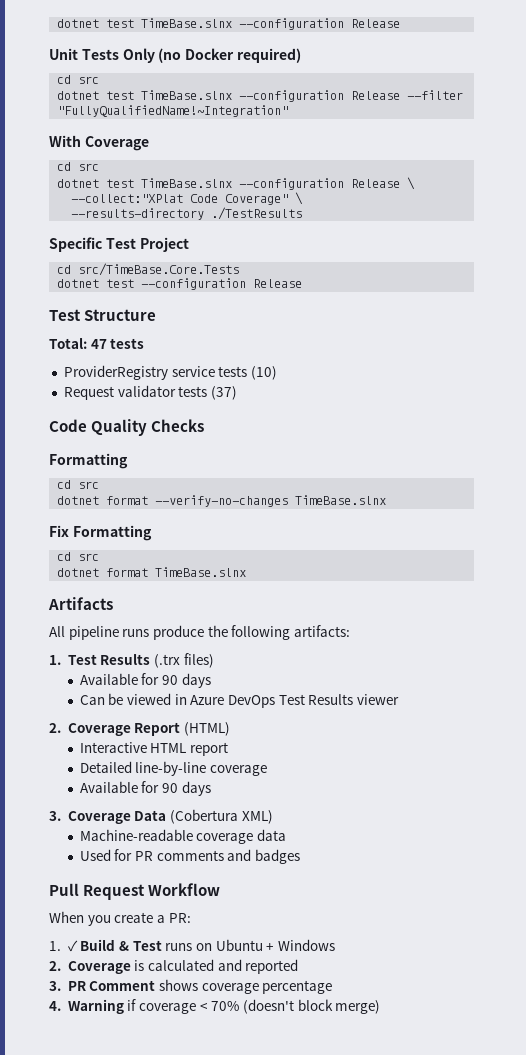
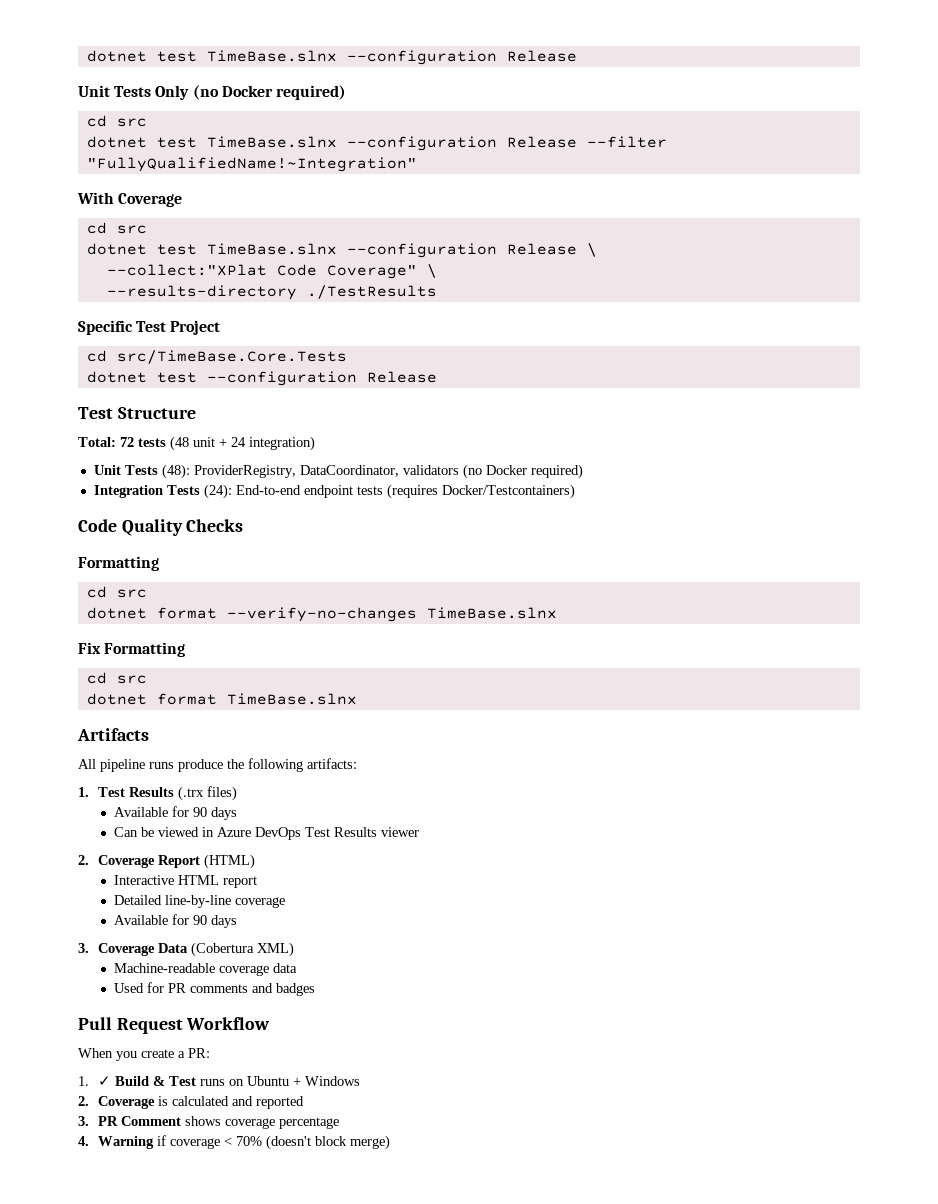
- Total: 47 tests
- ProviderRegistry service tests (10)
- Request validator tests (37)
+ Total: 72 tests (48 unit + 24 integration)
+ Unit Tests (48): ProviderRegistry, DataCoordinator, validators (no Docker required)
+ Integration Tests (24): End-to-end endpoint tests (requires Docker/Testcontainers)

